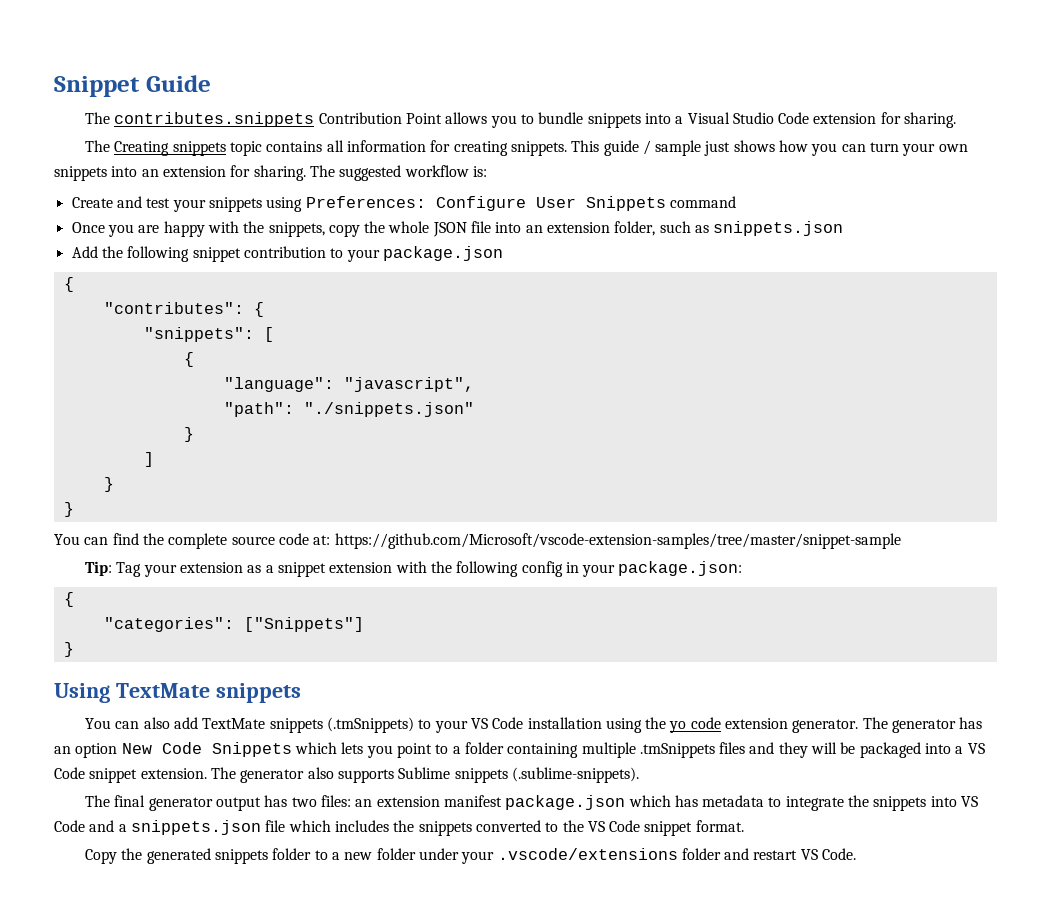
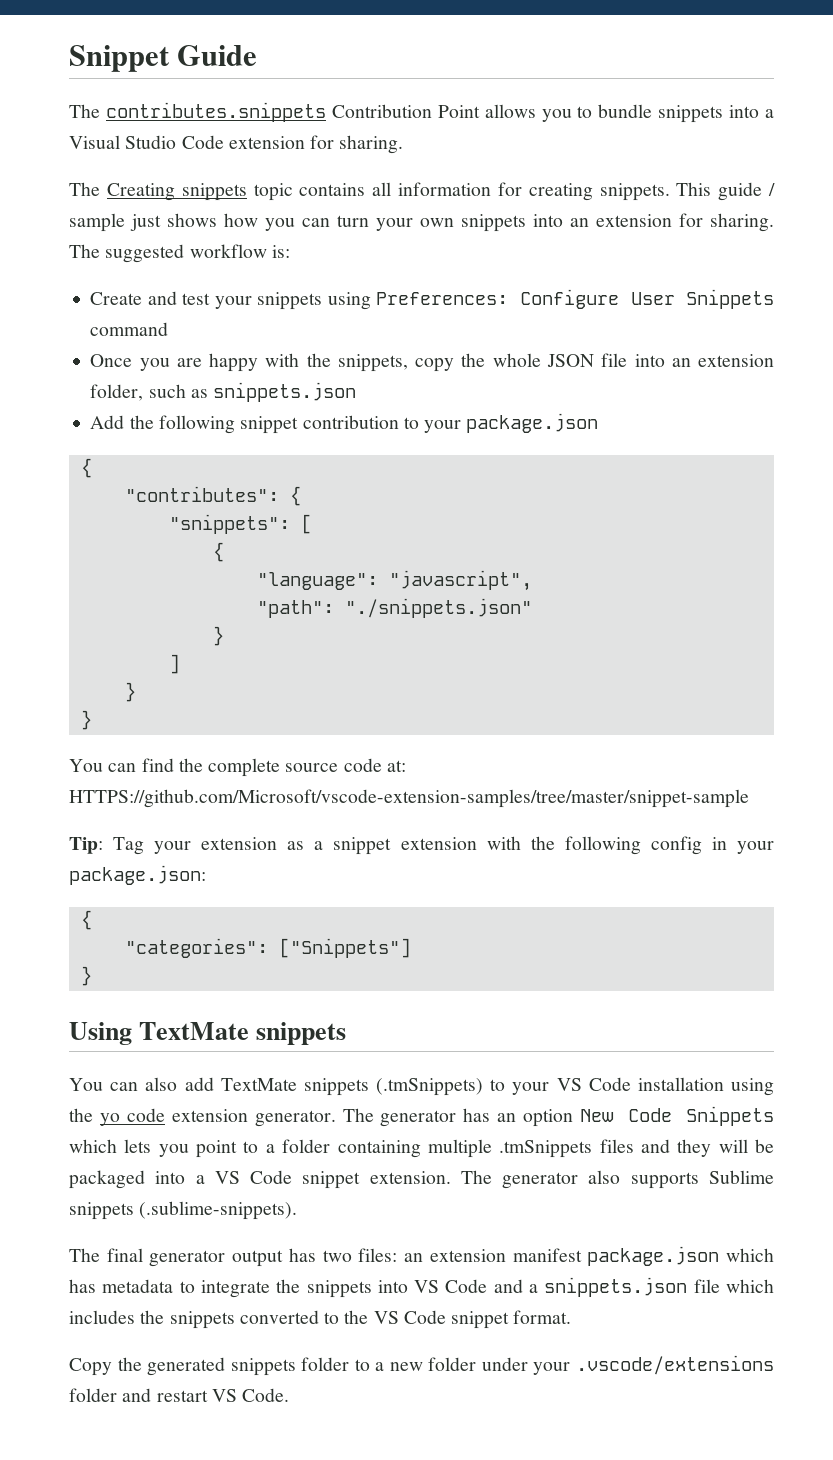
- You can find the complete source code at: https://github.com/Microsoft/vscode-extension-samples/tree/master/snippet-sample
+ You can find the complete source code at: HTTPS://github.com/Microsoft/vscode-extension-samples/tree/master/snippet-sample

